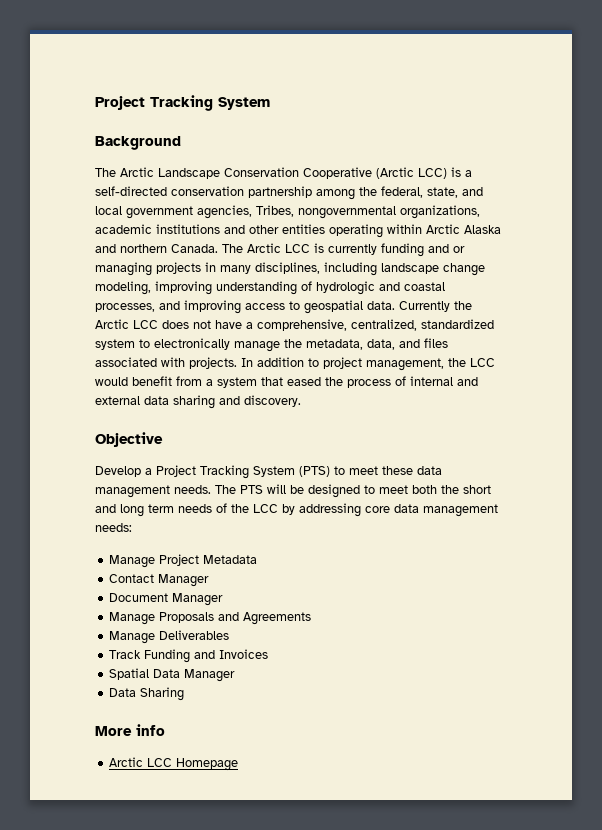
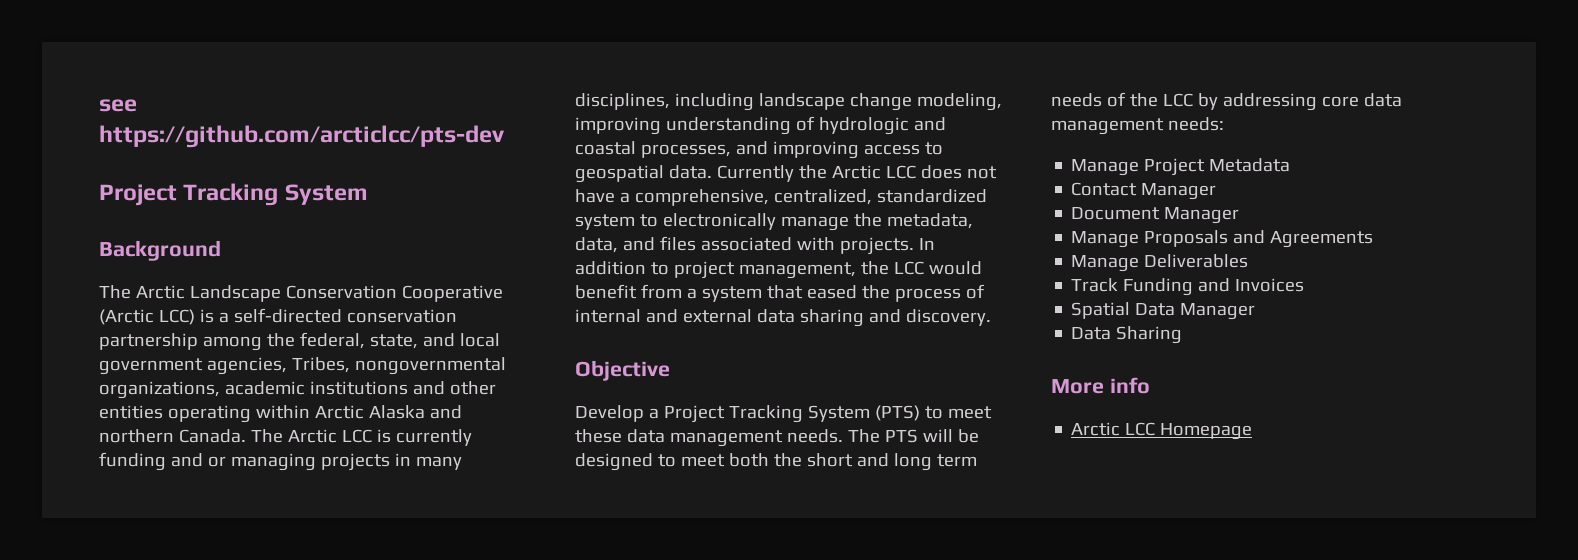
+ see https://github.com/arcticlcc/pts-dev

